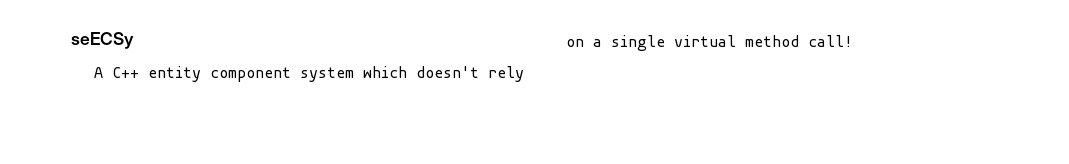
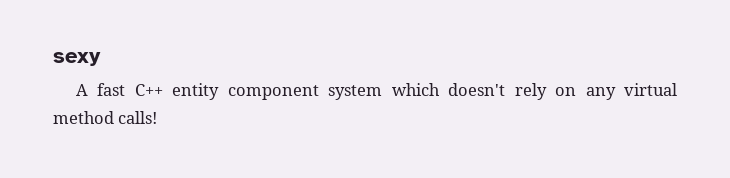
- seECSy
+ sexy
- A C++ entity component system which doesn't rely on a single virtual method call!
+ A fast C++ entity component system which doesn't rely on any virtual method calls!

